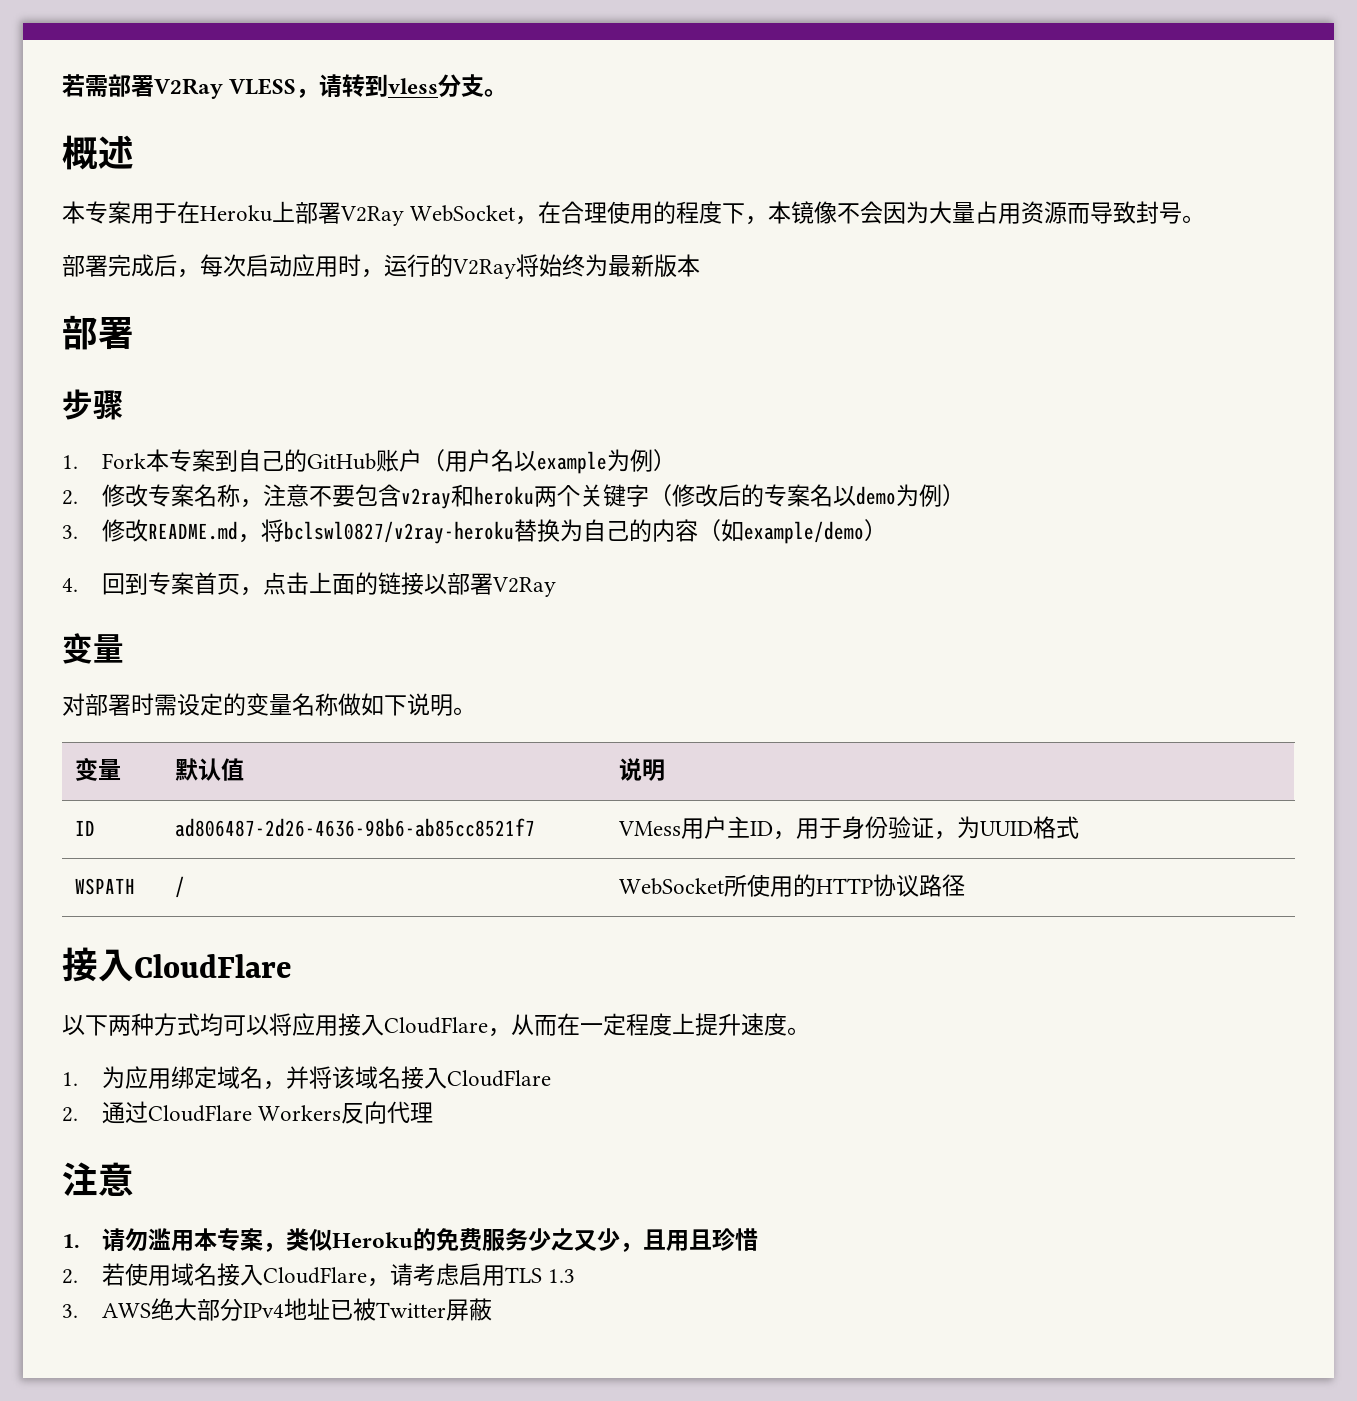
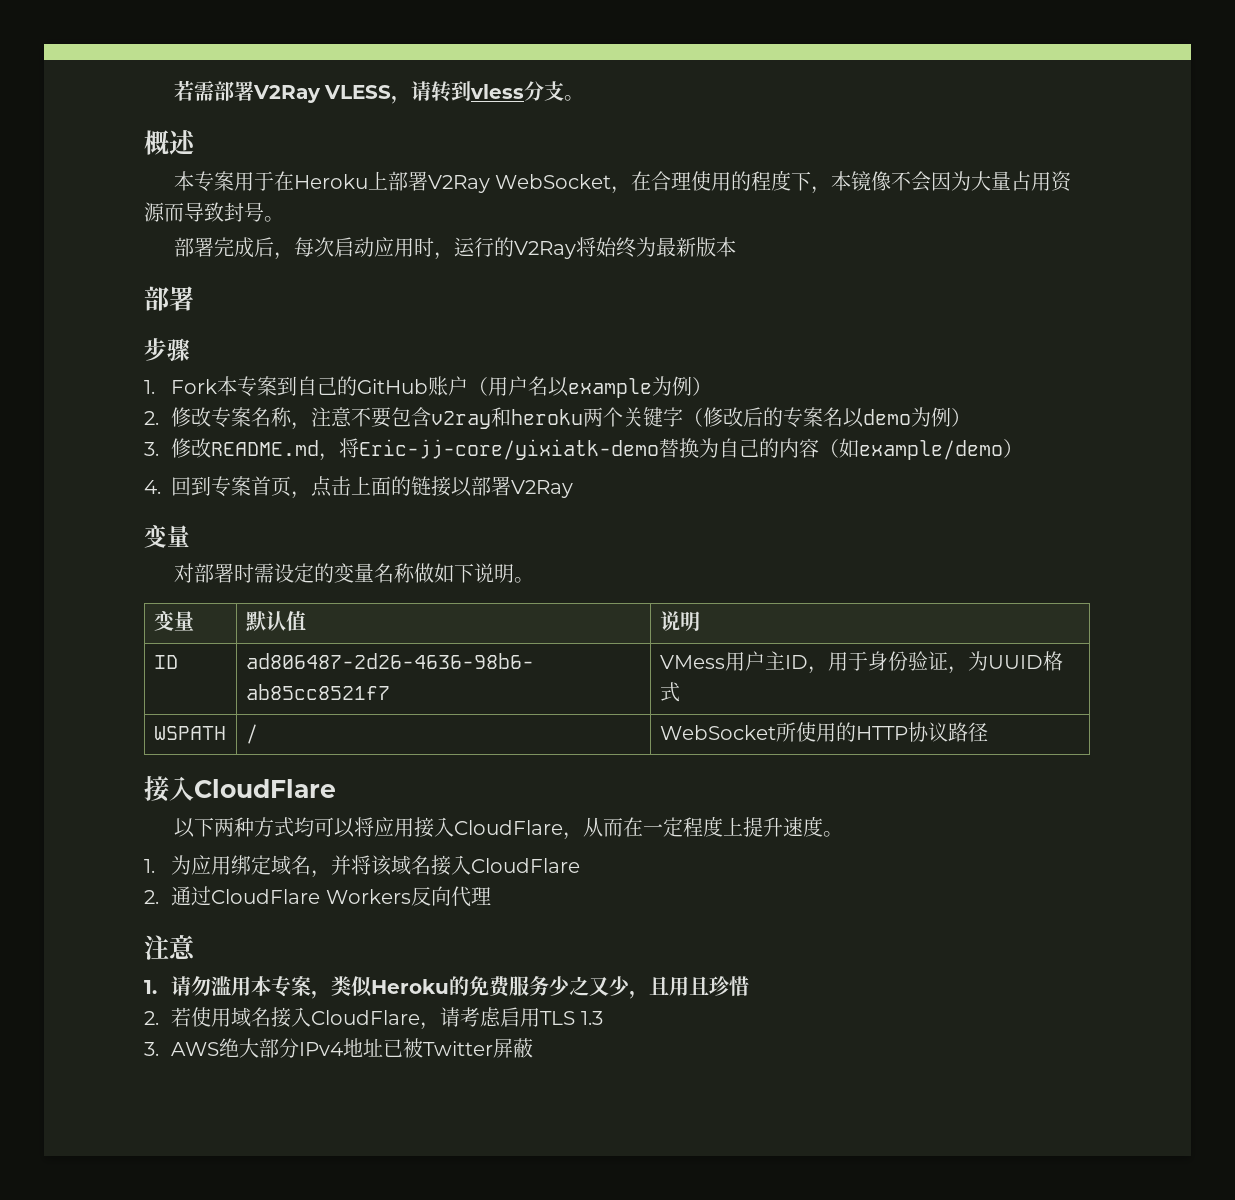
- 3.修改README.md，将bclswl0827/v2ray-heroku替换为自己的内容（如example/demo）
+ 3.修改README.md，将Eric-jj-core/yixiatk-demo替换为自己的内容（如example/demo）

